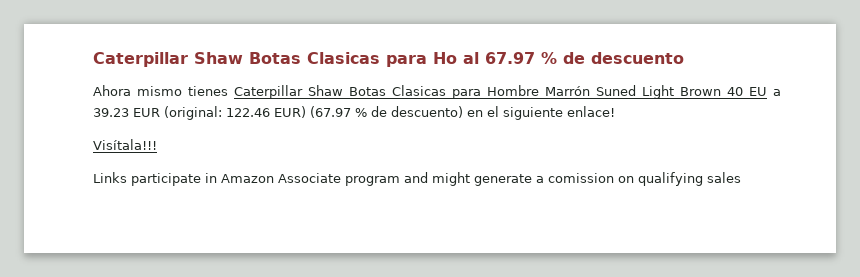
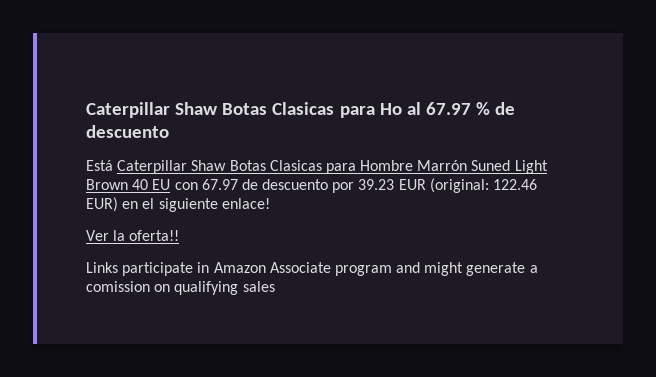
- Ahora mismo tienes Caterpillar Shaw Botas Clasicas para Hombre Marrón Suned Light Brown 40 EU a 39.23 EUR (original: 122.46 EUR) (67.97 % de descuento) en el siguiente enlace!
+ Está Caterpillar Shaw Botas Clasicas para Hombre Marrón Suned Light Brown 40 EU con 67.97 de descuento por 39.23 EUR (original: 122.46 EUR) en el siguiente enlace!
- Visítala!!!
+ Ver la oferta!!

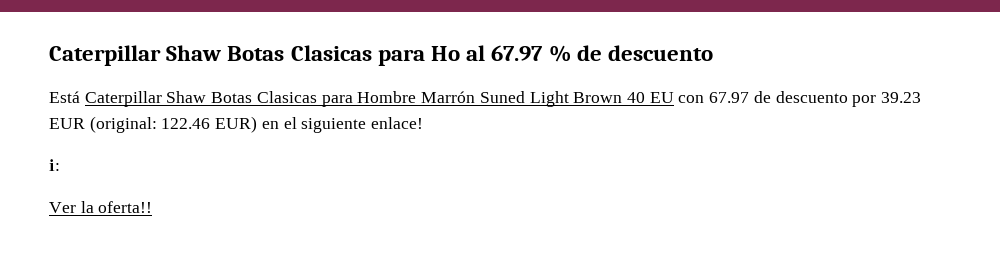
+ ℹ:
- Links participate in Amazon Associate program and might generate a comission on qualifying sales

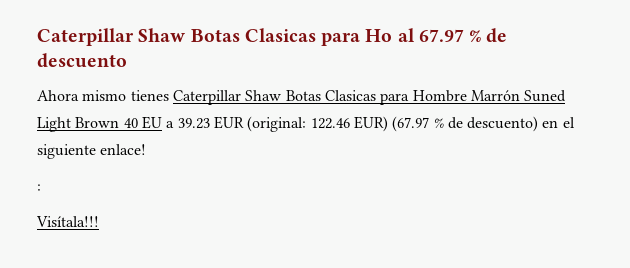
- Está Caterpillar Shaw Botas Clasicas para Hombre Marrón Suned Light Brown 40 EU con 67.97 de descuento por 39.23 EUR (original: 122.46 EUR) en el siguiente enlace!
+ Ahora mismo tienes Caterpillar Shaw Botas Clasicas para Hombre Marrón Suned Light Brown 40 EU a 39.23 EUR (original: 122.46 EUR) (67.97 % de descuento) en el siguiente enlace!
- ℹ:
- Ver la oferta!!
+ :
+ Visítala!!!

